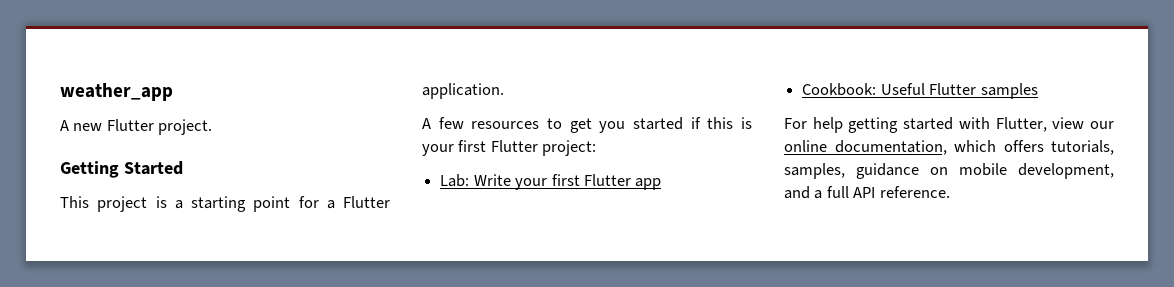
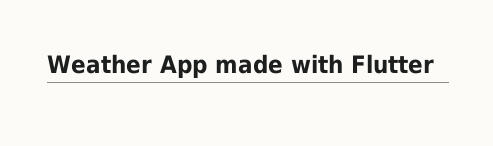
- weather_app
- A new Flutter project.
- Getting Started
- This project is a starting point for a Flutter application.
- A few resources to get you started if this is your first Flutter project:
- Lab: Write your first Flutter app
- Cookbook: Useful Flutter samples
- For help getting started with Flutter, view our online documentation, which offers tutorials, samples, guidance on mobile development, and a full API reference.
+ Weather App made with Flutter

